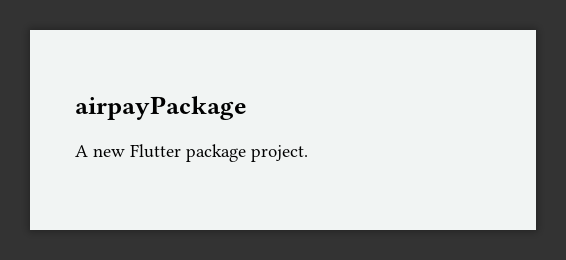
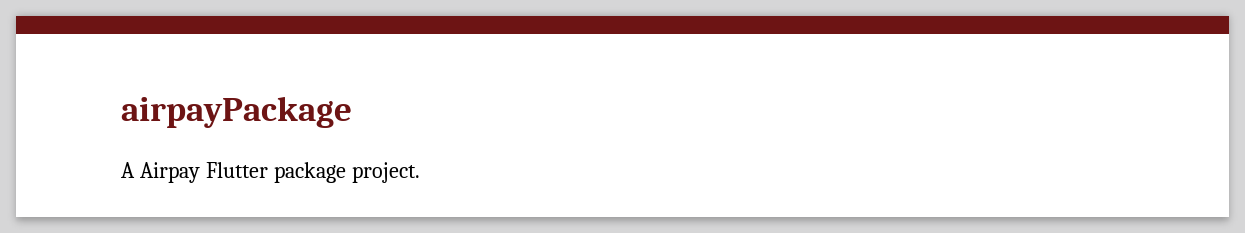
- A new Flutter package project.
+ A Airpay Flutter package project.

